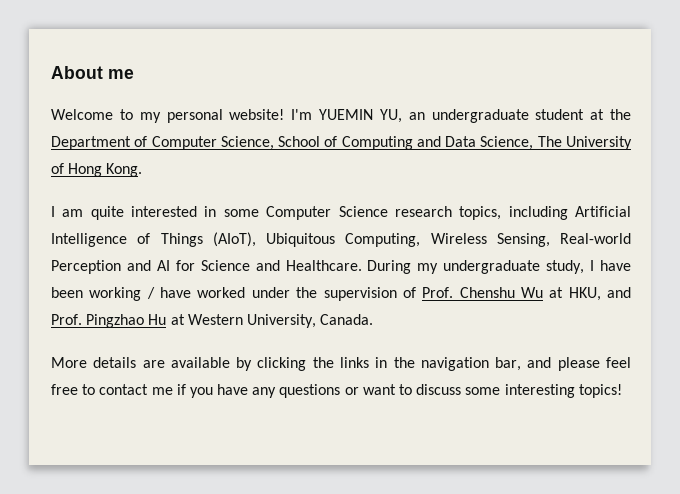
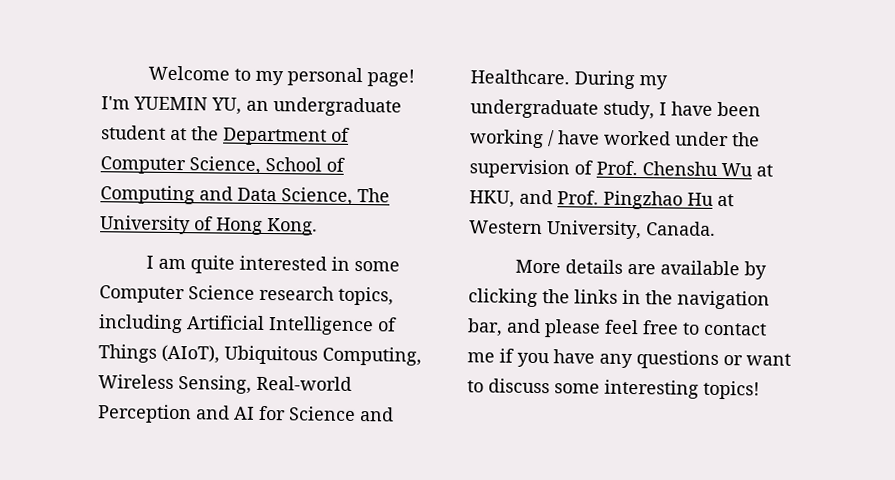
- About me
- Welcome to my personal website!
+ Welcome to my personal page!

